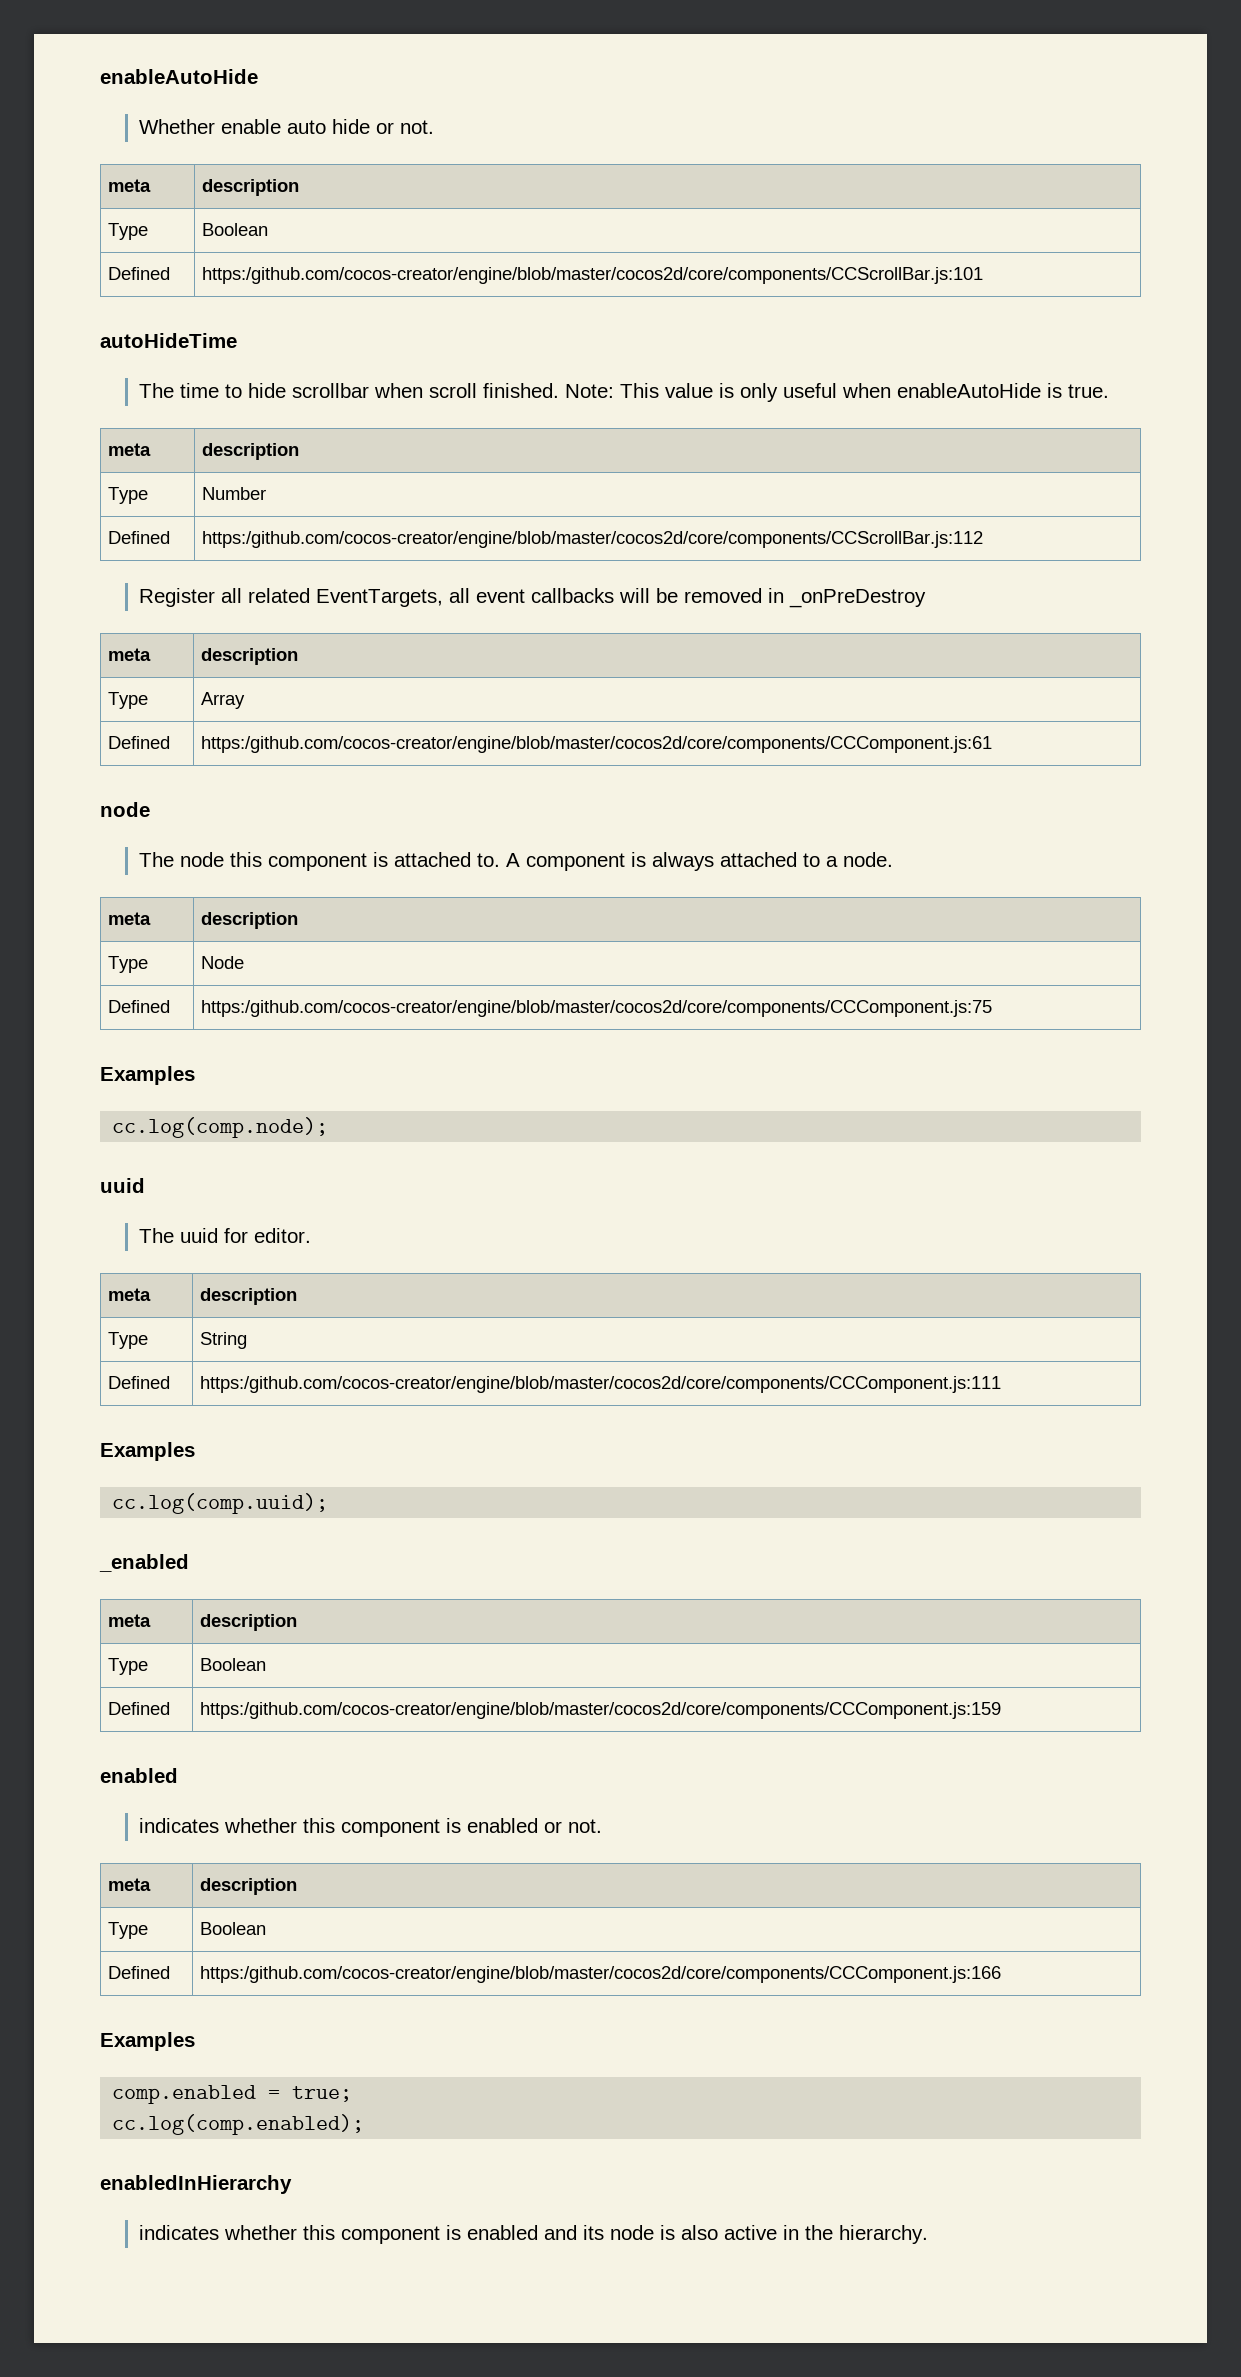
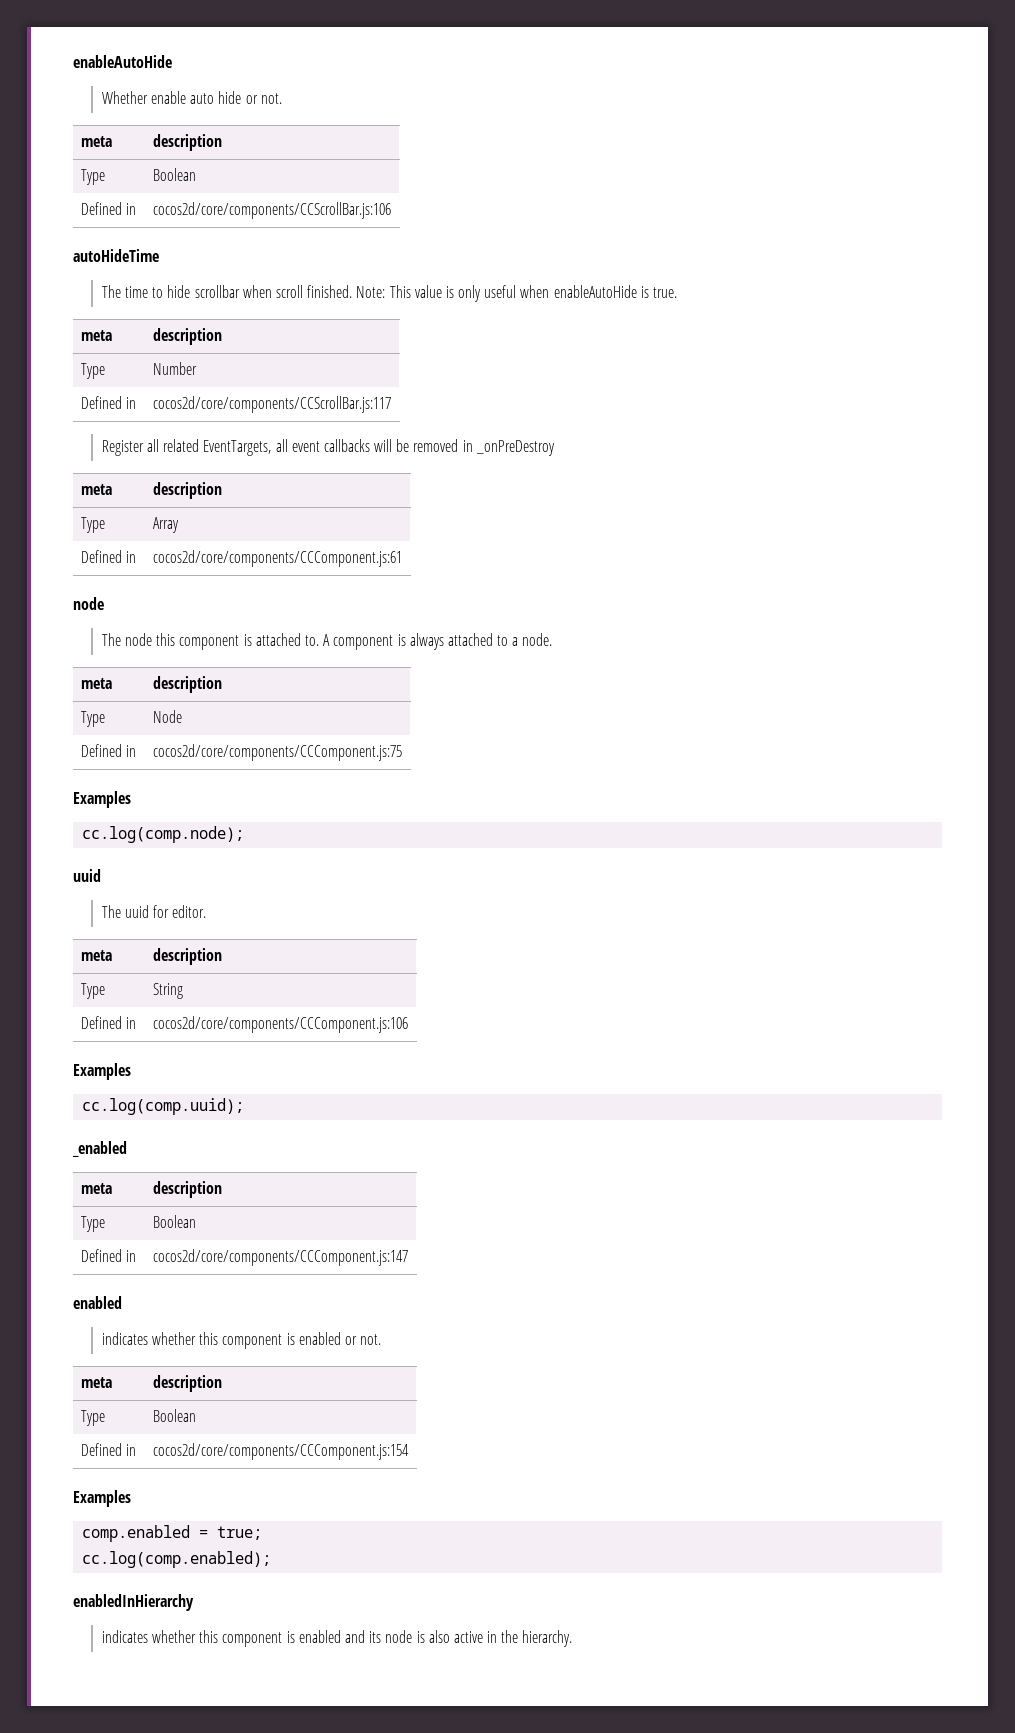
- Defined | https:/github.com/cocos-creator/engine/blob/master/cocos2d/core/components/CCScrollBar.js:101
+ Defined in | cocos2d/core/components/CCScrollBar.js:106
- Defined | https:/github.com/cocos-creator/engine/blob/master/cocos2d/core/components/CCScrollBar.js:112
+ Defined in | cocos2d/core/components/CCScrollBar.js:117
- Defined | https:/github.com/cocos-creator/engine/blob/master/cocos2d/core/components/CCComponent.js:61
+ Defined in | cocos2d/core/components/CCComponent.js:61
- Defined | https:/github.com/cocos-creator/engine/blob/master/cocos2d/core/components/CCComponent.js:75
+ Defined in | cocos2d/core/components/CCComponent.js:75
- Defined | https:/github.com/cocos-creator/engine/blob/master/cocos2d/core/components/CCComponent.js:111
+ Defined in | cocos2d/core/components/CCComponent.js:106
- Defined | https:/github.com/cocos-creator/engine/blob/master/cocos2d/core/components/CCComponent.js:159
+ Defined in | cocos2d/core/components/CCComponent.js:147
- Defined | https:/github.com/cocos-creator/engine/blob/master/cocos2d/core/components/CCComponent.js:166
+ Defined in | cocos2d/core/components/CCComponent.js:154

